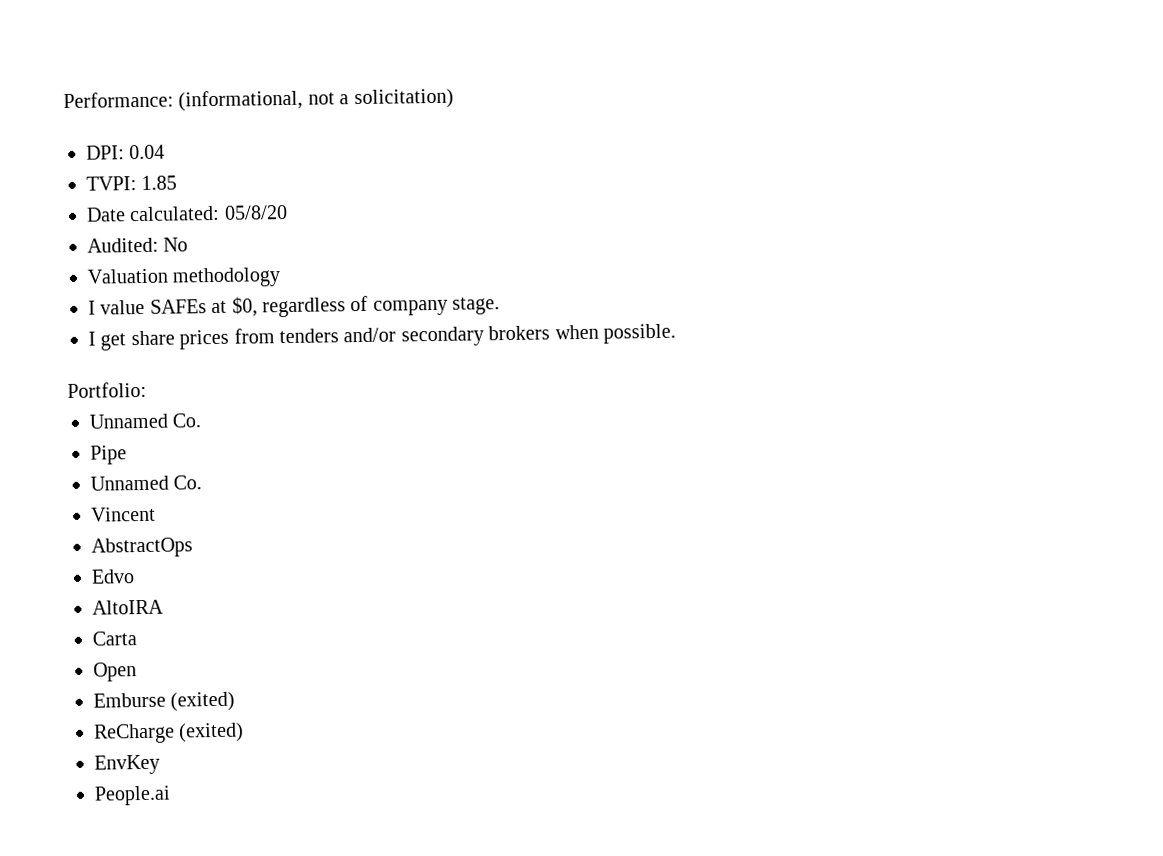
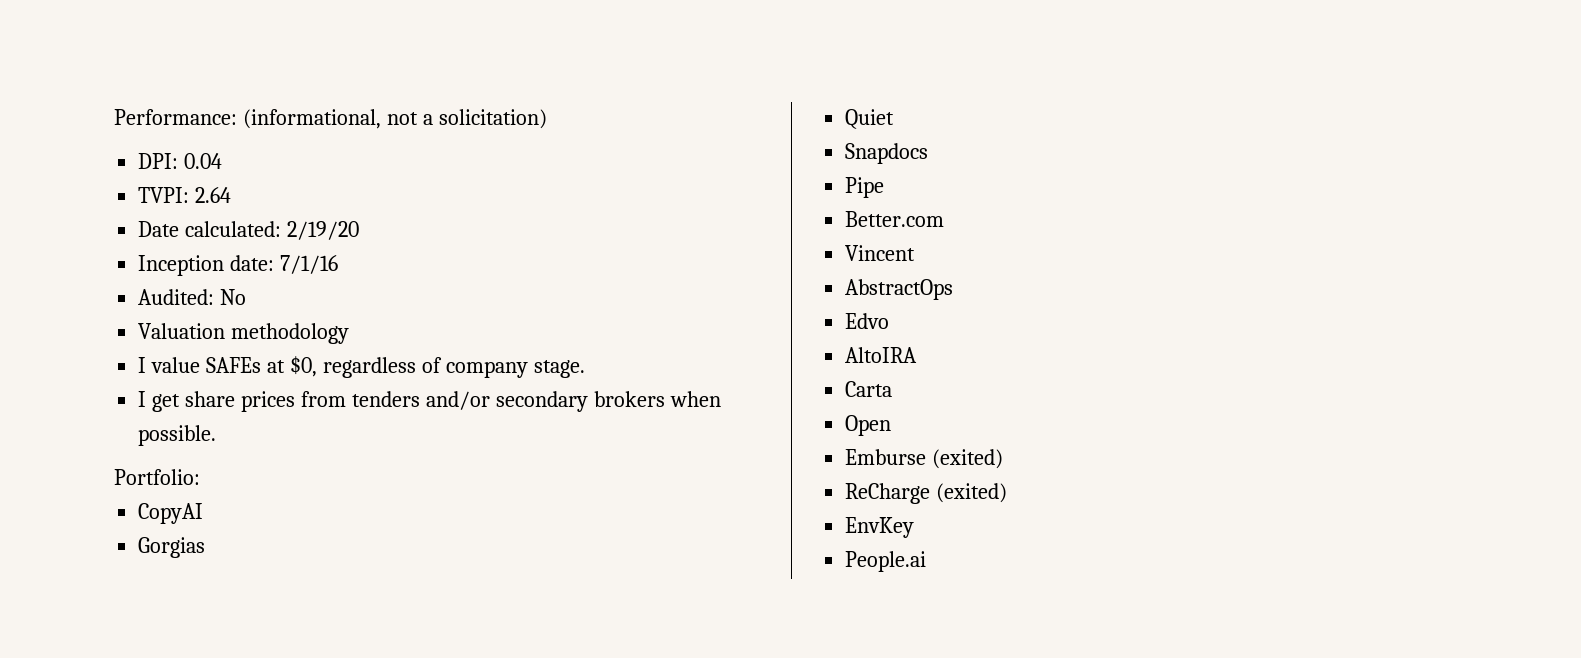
- TVPI: 1.85
+ TVPI: 2.64
- Date calculated: 05/8/20
+ Date calculated: 2/19/20
+ Inception date: 7/1/16
  Portfolio:
- Unnamed Co.
+ CopyAI
+ Gorgias
+ Quiet
+ Snapdocs
  Pipe
- Unnamed Co.
+ Better.com

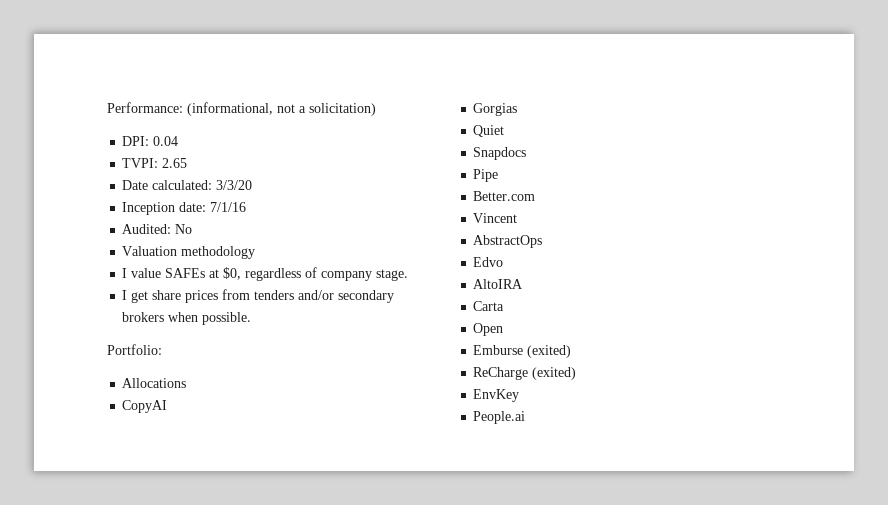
- TVPI: 2.64
+ TVPI: 2.65
- Date calculated: 2/19/20
+ Date calculated: 3/3/20
+ Allocations

